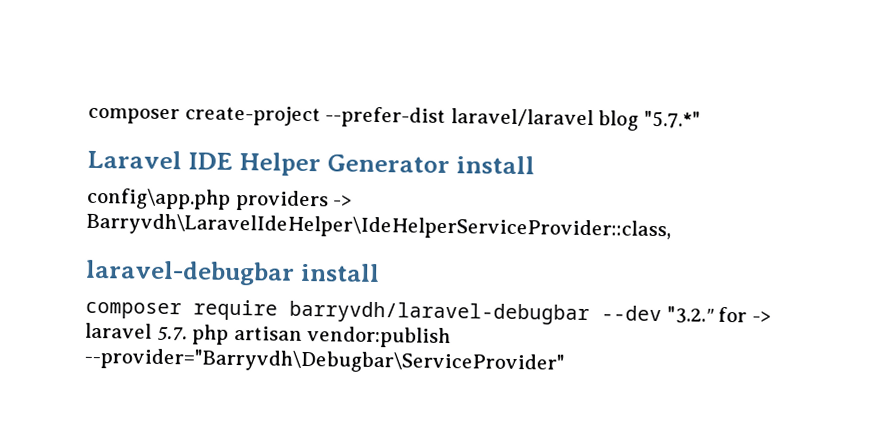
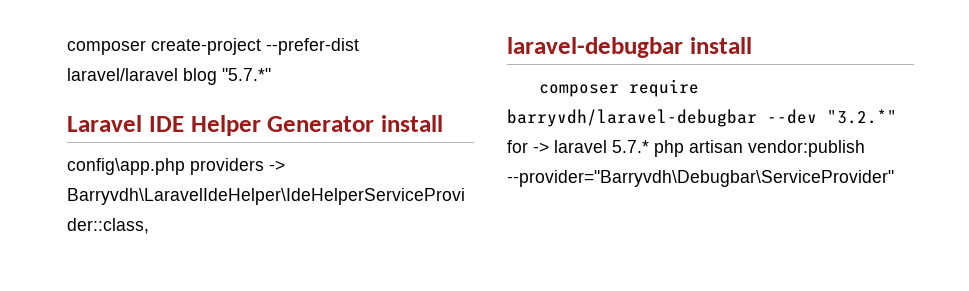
- composer require barryvdh/laravel-debugbar --dev "3.2." for -> laravel 5.7. php artisan vendor:publish --provider="Barryvdh\Debugbar\ServiceProvider"
+ composer require barryvdh/laravel-debugbar --dev "3.2.*" for -> laravel 5.7.* php artisan vendor:publish --provider="Barryvdh\Debugbar\ServiceProvider"

